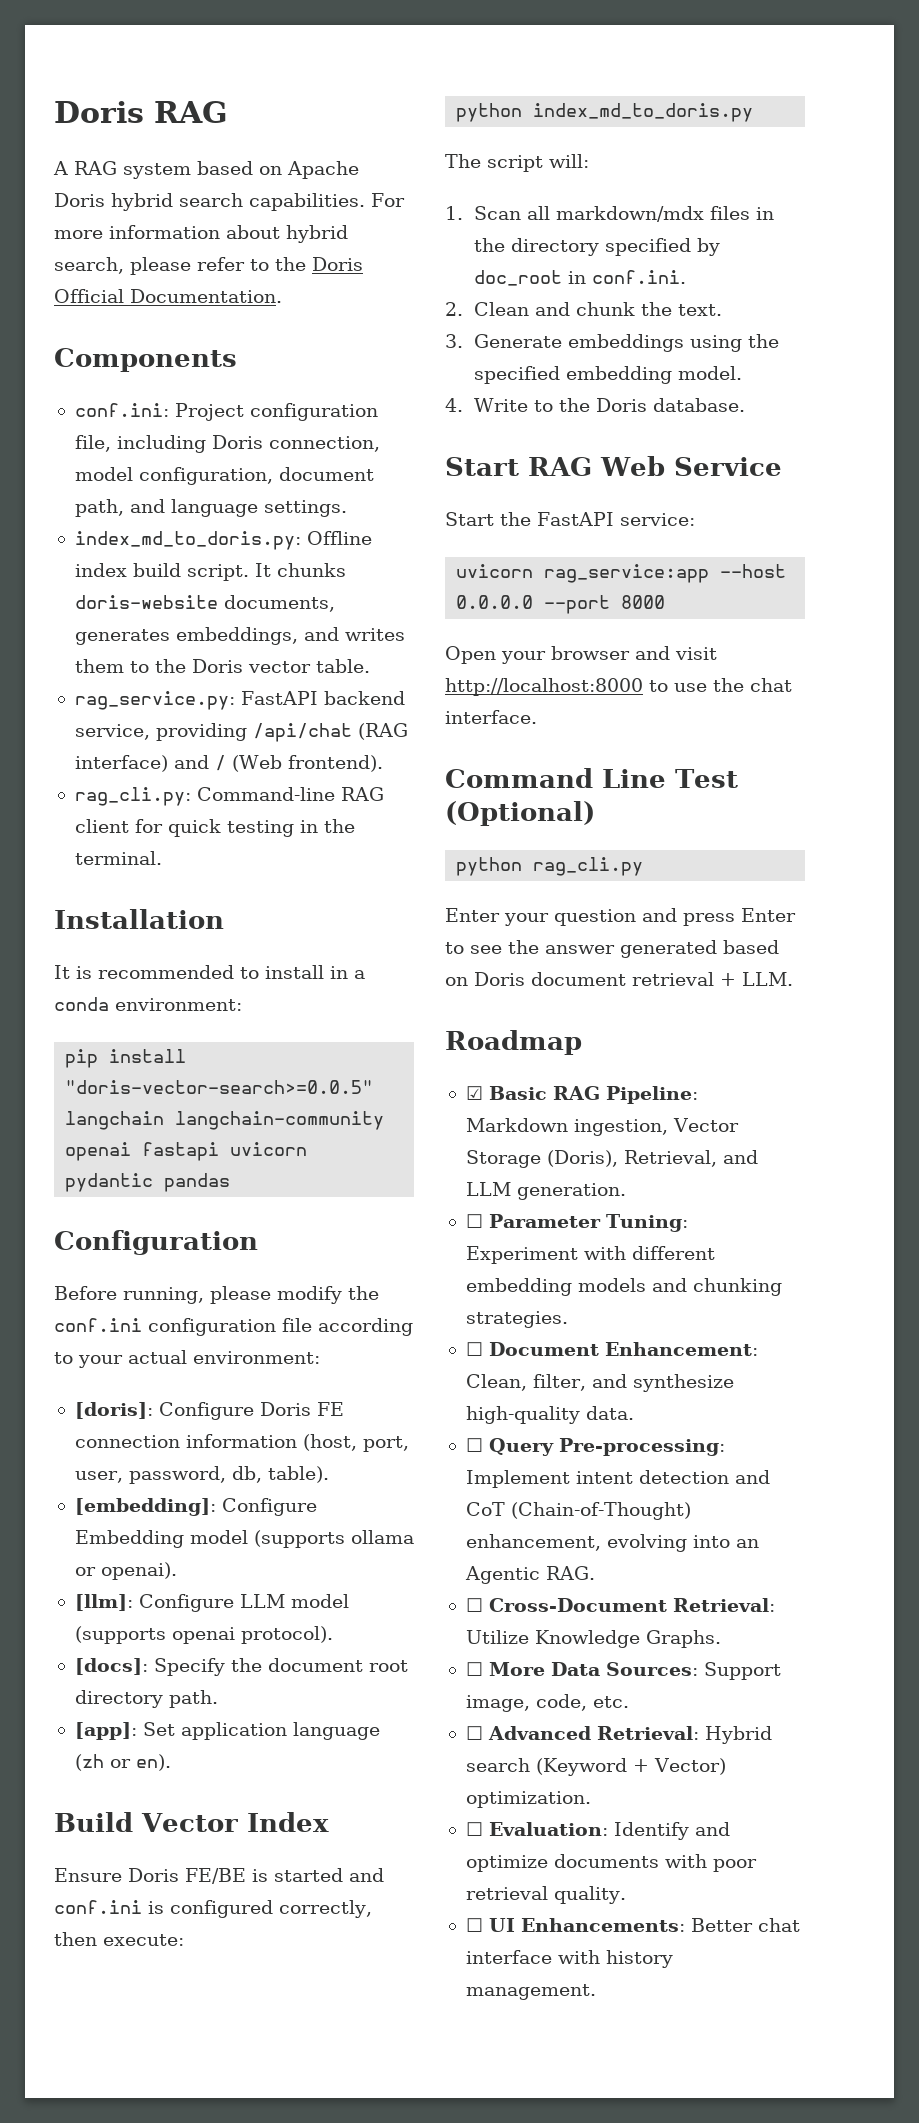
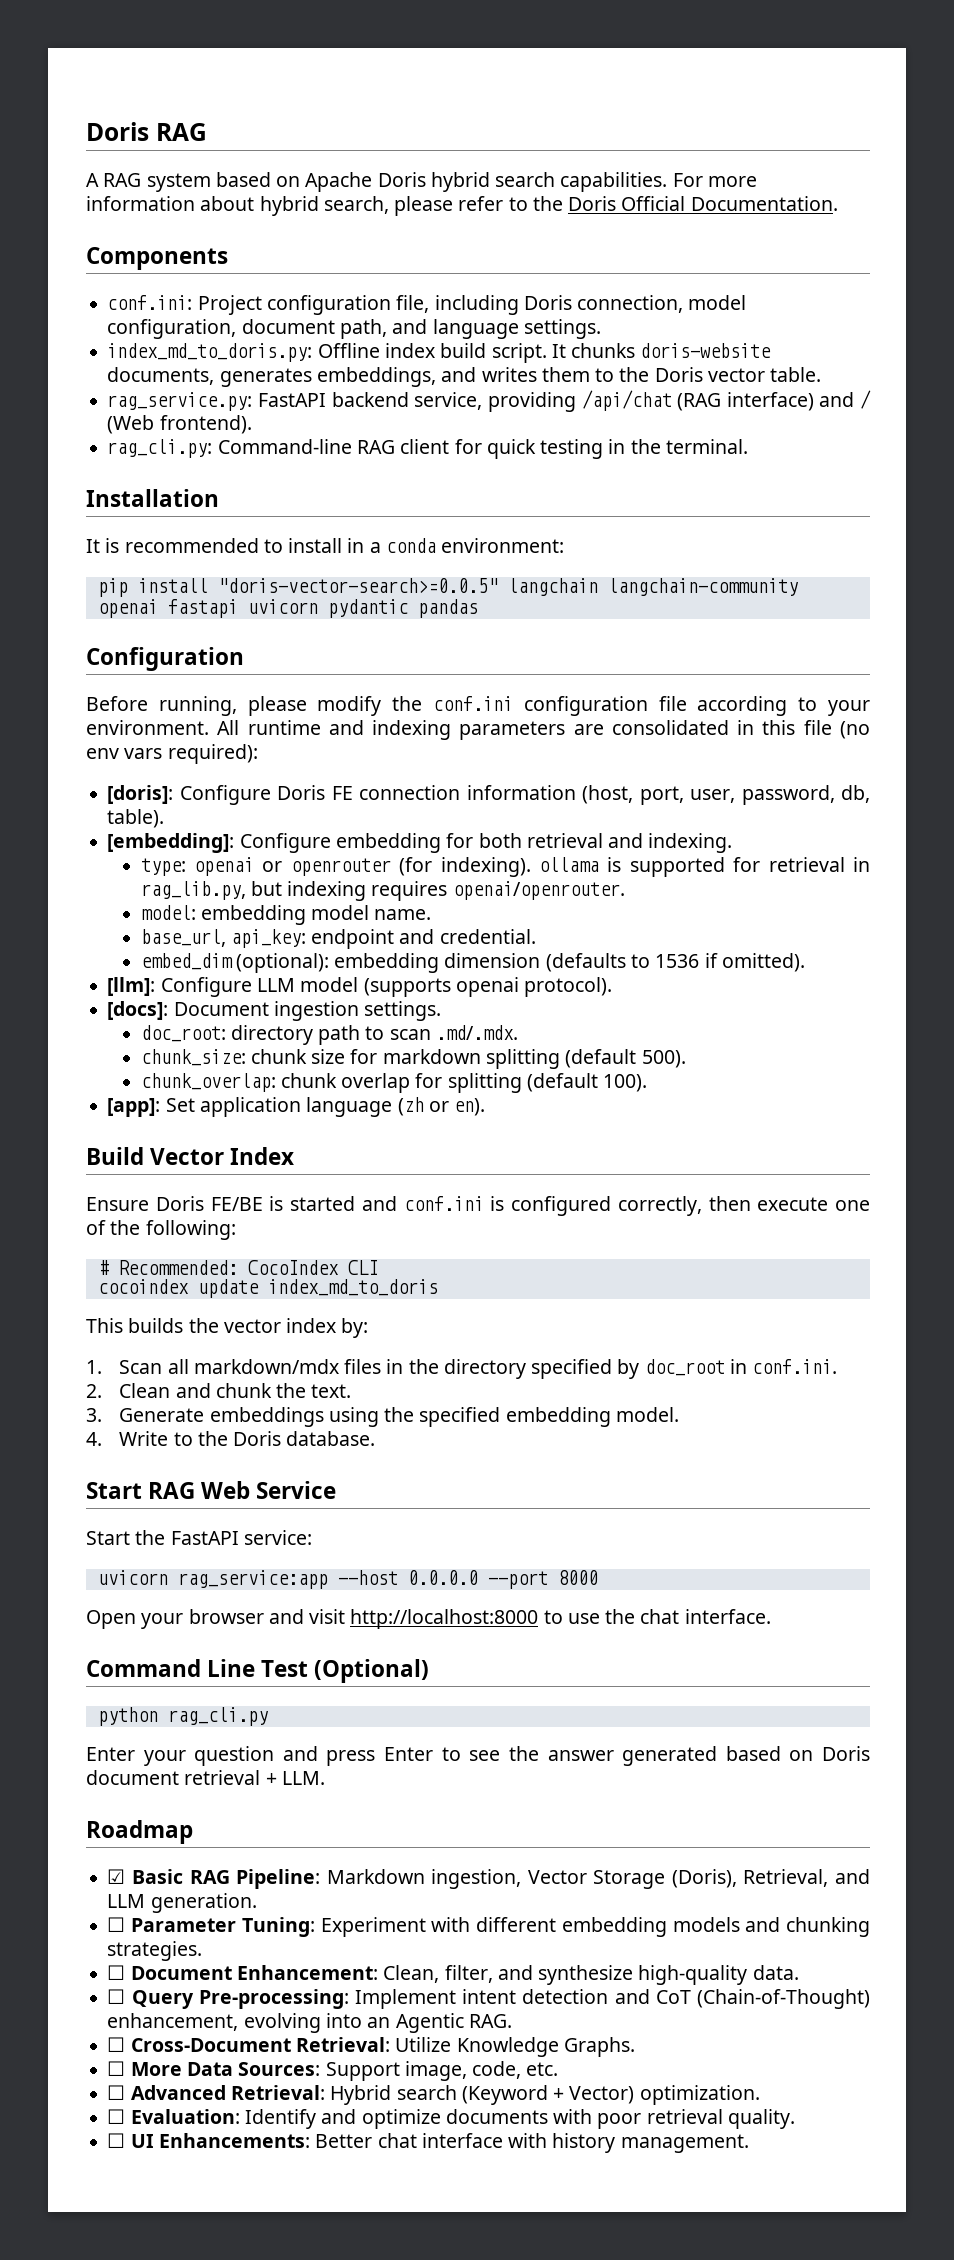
- Before running, please modify the conf.ini configuration file according to your actual environment:
+ Before running, please modify the conf.ini configuration file according to your environment. All runtime and indexing parameters are consolidated in this file (no env vars required):
- [embedding]: Configure Embedding model (supports ollama or openai).
+ [embedding]: Configure embedding for both retrieval and indexing.
+ type: openai or openrouter (for indexing). ollama is supported for retrieval in rag_lib.py, but indexing requires openai/openrouter.
+ model: embedding model name.
+ base_url, api_key: endpoint and credential.
+ embed_dim (optional): embedding dimension (defaults to 1536 if omitted).
- [docs]: Specify the document root directory path.
+ [docs]: Document ingestion settings.
+ doc_root: directory path to scan .md/.mdx.
+ chunk_size: chunk size for markdown splitting (default 500).
+ chunk_overlap: chunk overlap for splitting (default 100).
- Ensure Doris FE/BE is started and conf.ini is configured correctly, then execute:
- python index_md_to_doris.py
- The script will:
+ Ensure Doris FE/BE is started and conf.ini is configured correctly, then execute one of the following:
+ # Recommended: CocoIndex CLI
+ cocoindex update index_md_to_doris
+ This builds the vector index by:

